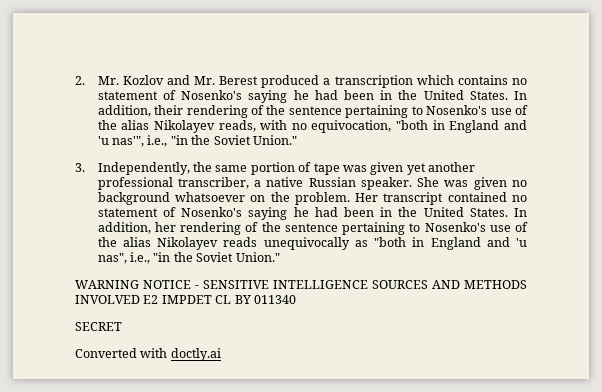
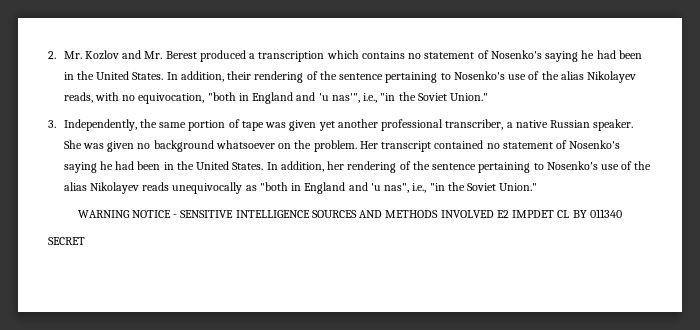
- Converted with doctly.ai

